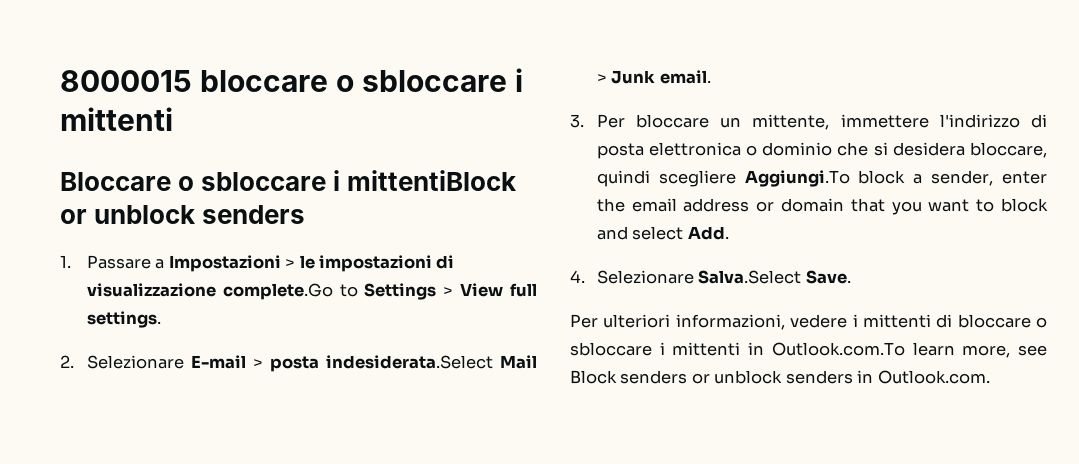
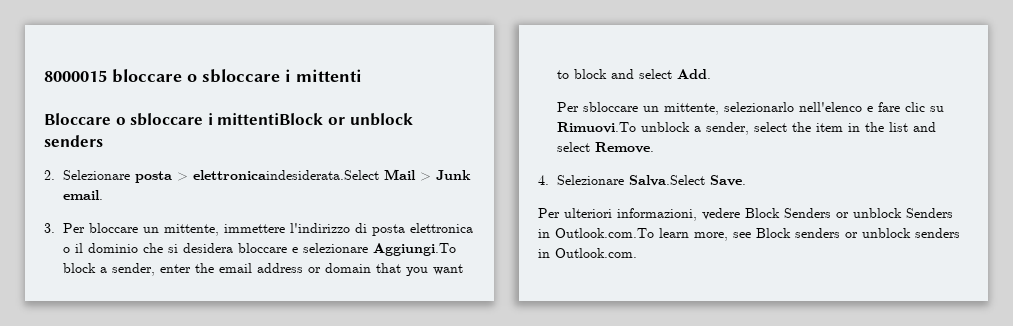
- 1. Passare a Impostazioni > le impostazioni di visualizzazione complete.Go to Settings > View full settings.
- 2. Selezionare E-mail > posta indesiderata.Select Mail > Junk email.
+ 2. Selezionare posta > elettronicaindesiderata.Select Mail > Junk email.
- 3. Per bloccare un mittente, immettere l'indirizzo di posta elettronica o dominio che si desidera bloccare, quindi scegliere Aggiungi.To block a sender, enter the email address or domain that you want to block and select Add.
+ 3. Per bloccare un mittente, immettere l'indirizzo di posta elettronica o il dominio che si desidera bloccare e selezionare Aggiungi.To block a sender, enter the email address or domain that you want to block and select Add.
+ Per sbloccare un mittente, selezionarlo nell'elenco e fare clic su Rimuovi.To unblock a sender, select the item in the list and select Remove.
- Per ulteriori informazioni, vedere i mittenti di bloccare o sbloccare i mittenti in Outlook.com.To learn more, see Block senders or unblock senders in Outlook.com.
+ Per ulteriori informazioni, vedere Block Senders or unblock Senders in Outlook.com.To learn more, see Block senders or unblock senders in Outlook.com.

